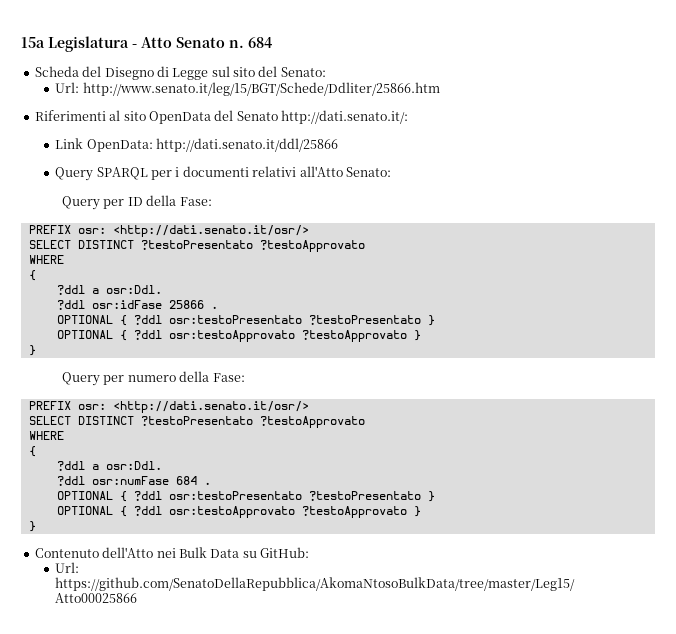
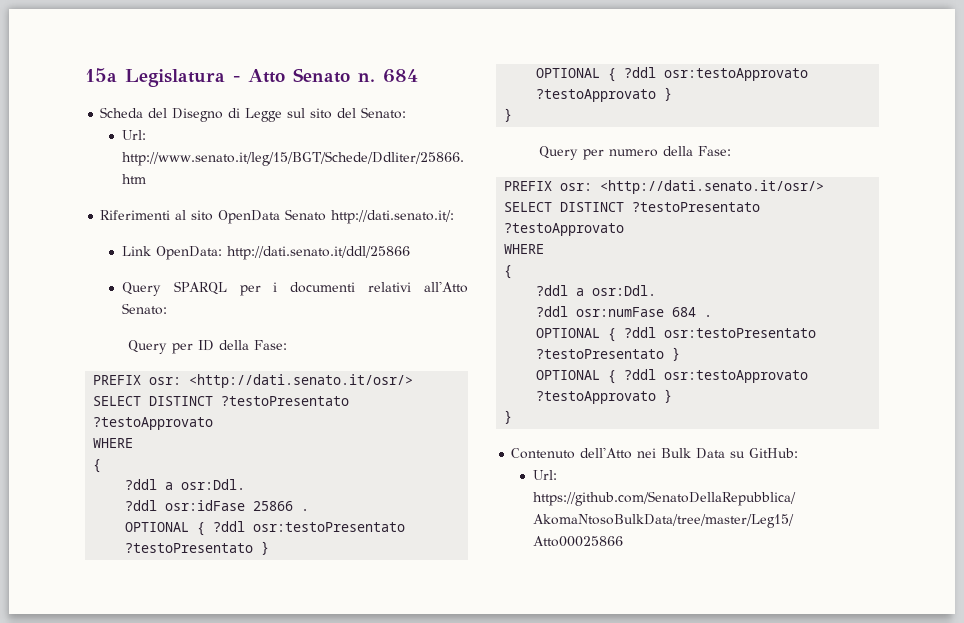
- Riferimenti al sito OpenData del Senato http://dati.senato.it/:
+ Riferimenti al sito OpenData Senato http://dati.senato.it/:

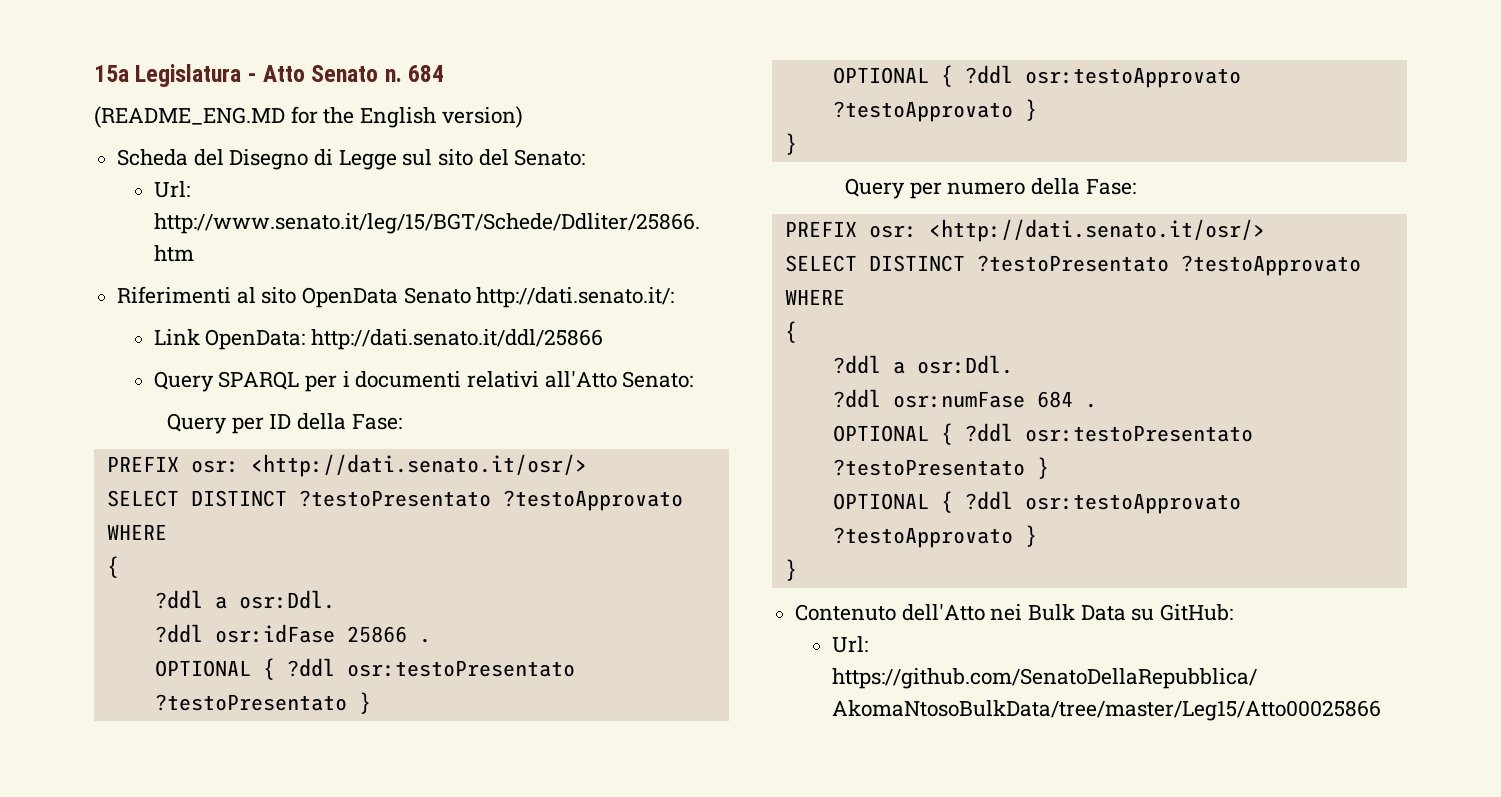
+ (README_ENG.MD for the English version)

